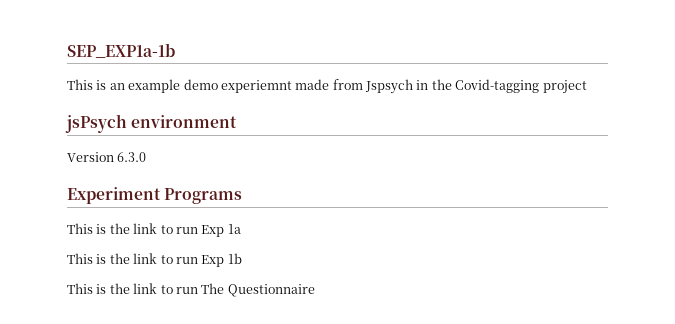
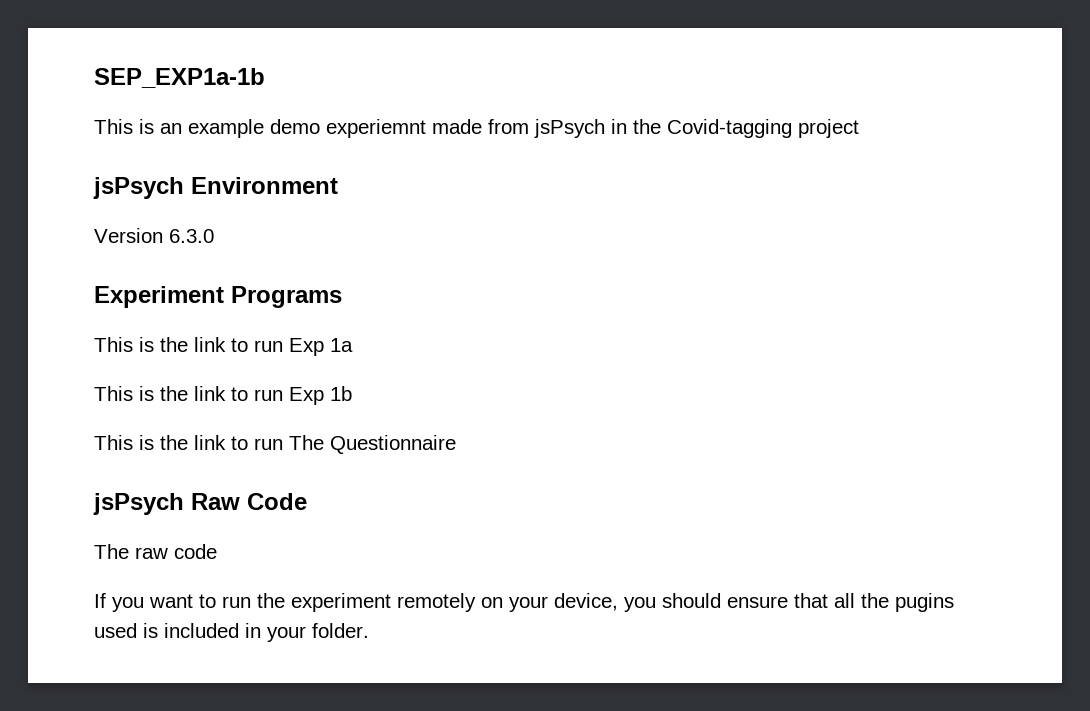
- This is an example demo experiemnt made from Jspsych in the Covid-tagging project
+ This is an example demo experiemnt made from jsPsych in the Covid-tagging project
- jsPsych environment
+ jsPsych Environment
+ jsPsych Raw Code
+ The raw code
+ If you want to run the experiment remotely on your device, you should ensure that all the pugins used is included in your folder.

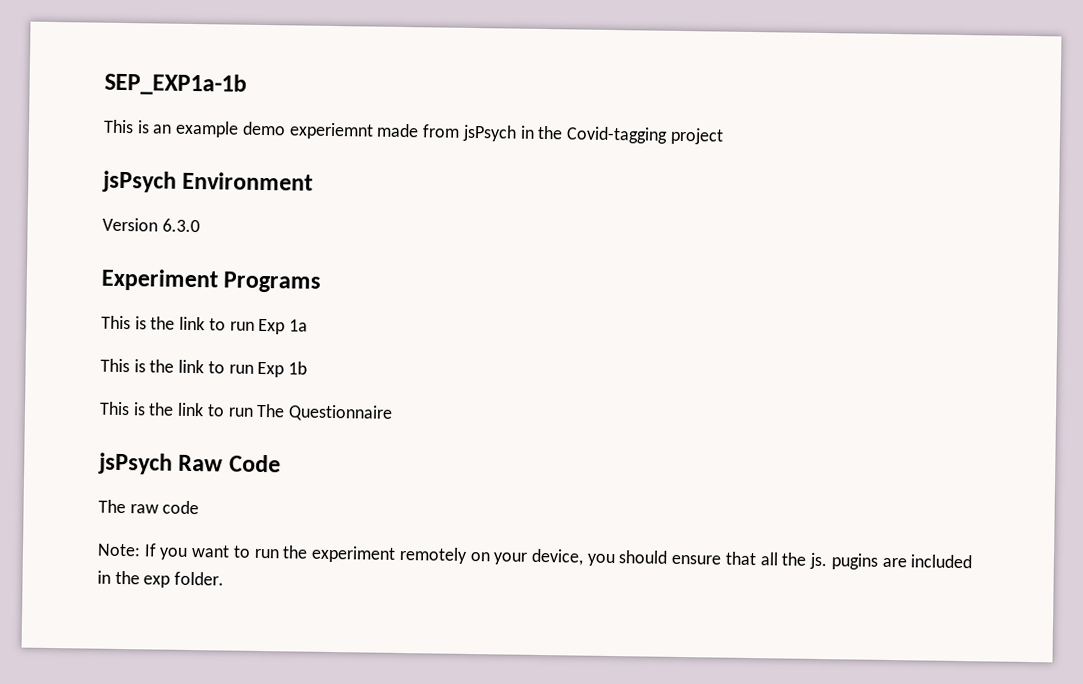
- If you want to run the experiment remotely on your device, you should ensure that all the pugins used is included in your folder.
+ Note: If you want to run the experiment remotely on your device, you should ensure that all the js. pugins are included in the exp folder.

